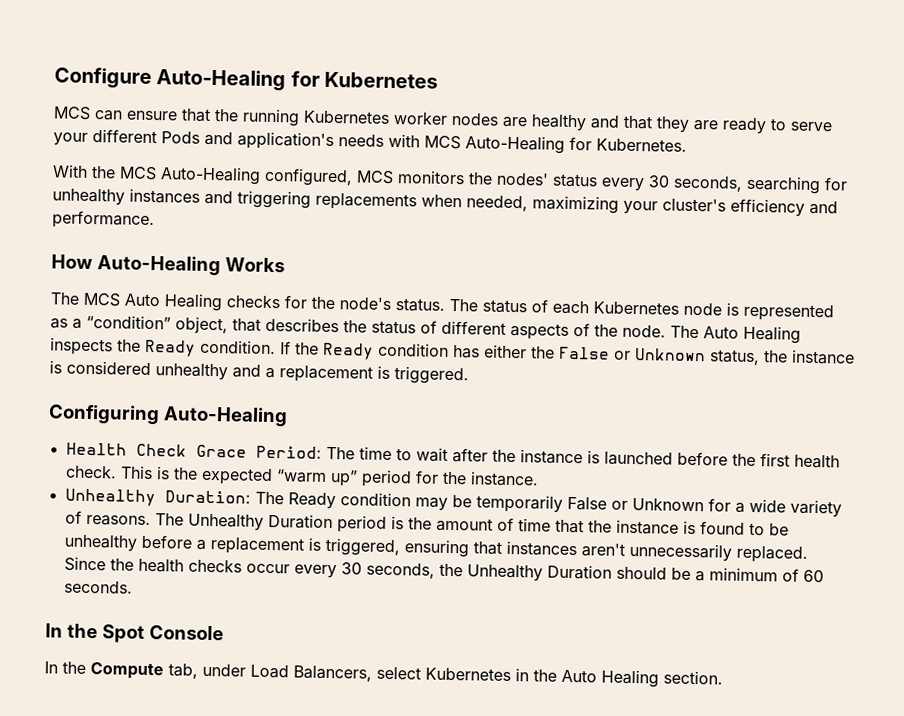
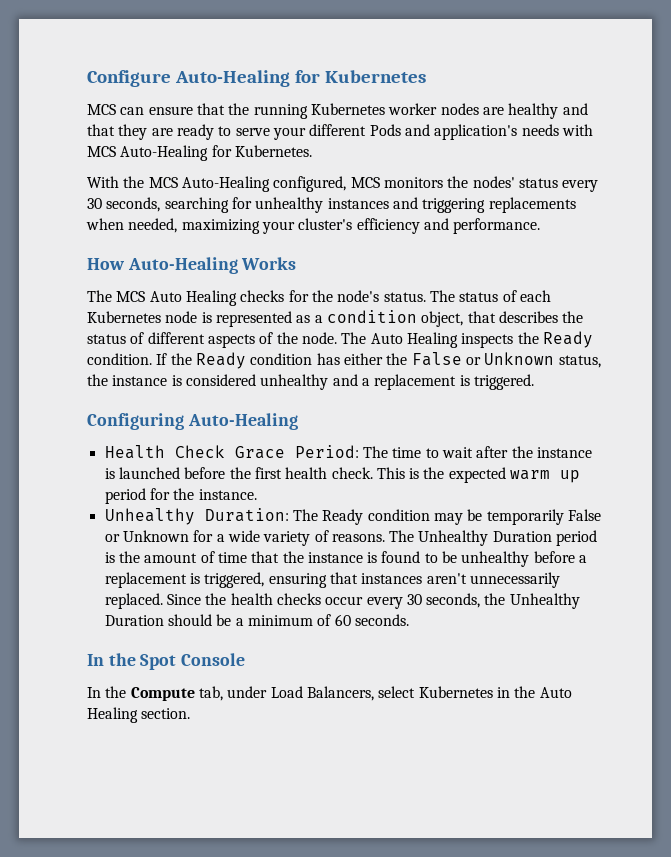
- The status of each Kubernetes node is represented as a “condition” object, that describes the status of different aspects of the node.
+ The status of each Kubernetes node is represented as a condition object, that describes the status of different aspects of the node.
- This is the expected “warm up” period for the instance.
+ This is the expected warm up period for the instance.

